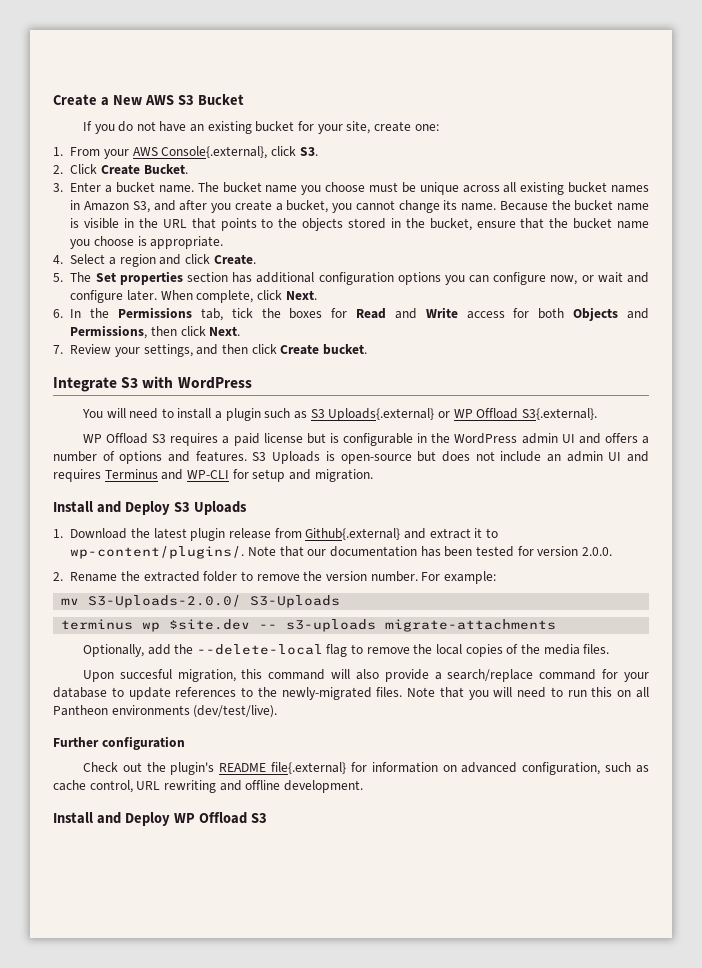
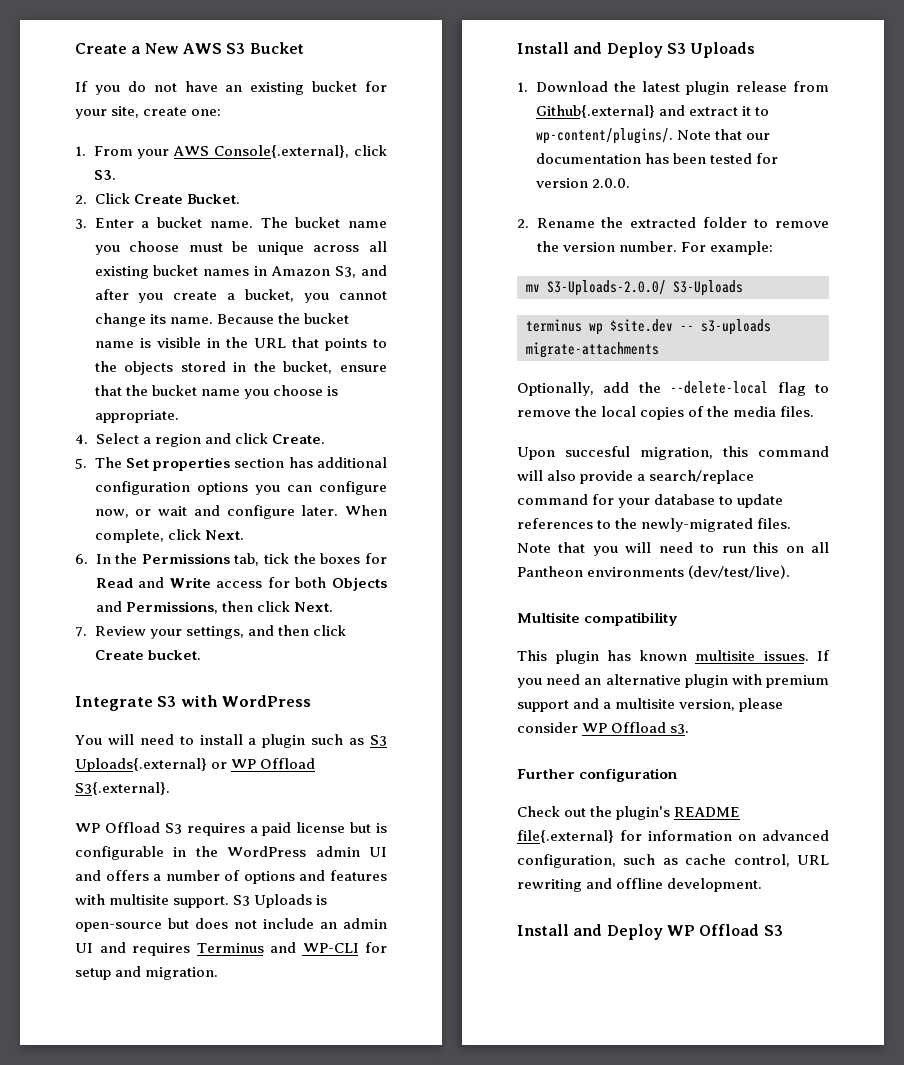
- WP Offload S3 requires a paid license but is configurable in the WordPress admin UI and offers a number of options and features.
+ WP Offload S3 requires a paid license but is configurable in the WordPress admin UI and offers a number of options and features with multisite support.
+ Multisite compatibility
+ This plugin has known multisite issues. If you need an alternative plugin with premium support and a multisite version, please consider WP Offload s3.

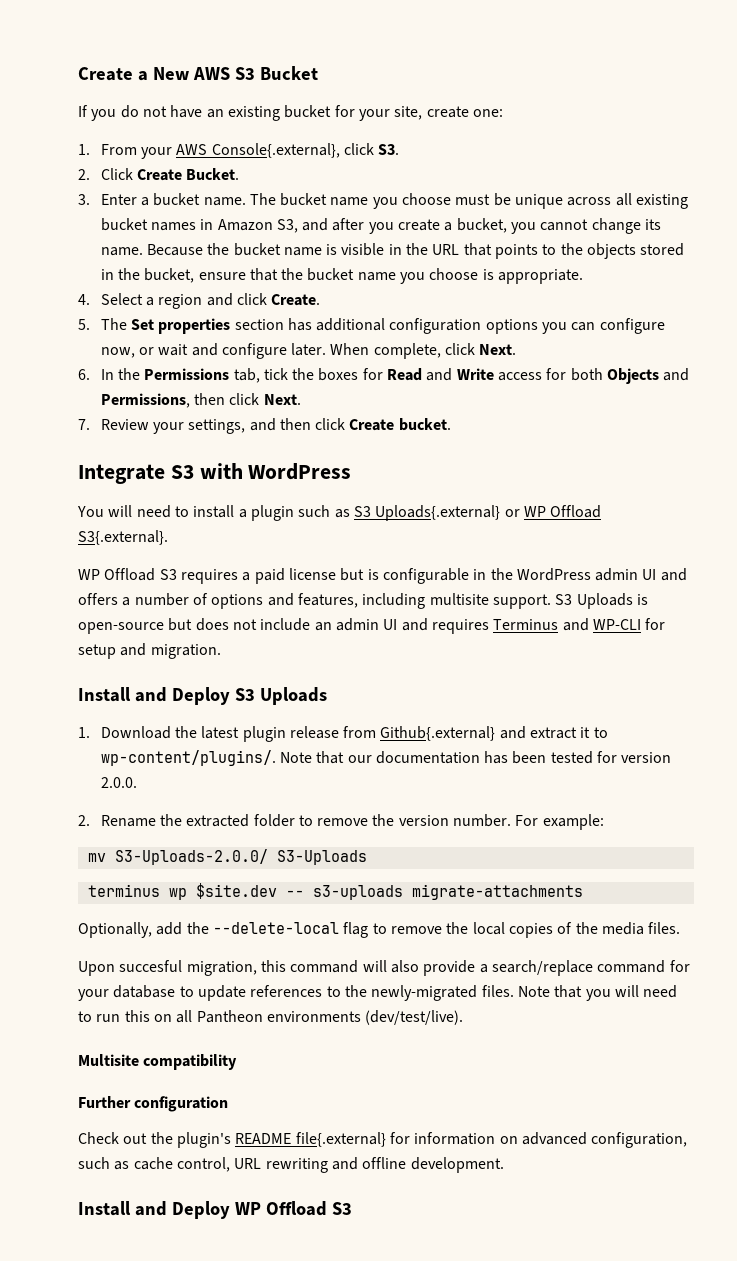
- WP Offload S3 requires a paid license but is configurable in the WordPress admin UI and offers a number of options and features with multisite support.
+ WP Offload S3 requires a paid license but is configurable in the WordPress admin UI and offers a number of options and features, including multisite support.
- This plugin has known multisite issues. If you need an alternative plugin with premium support and a multisite version, please consider WP Offload s3.

